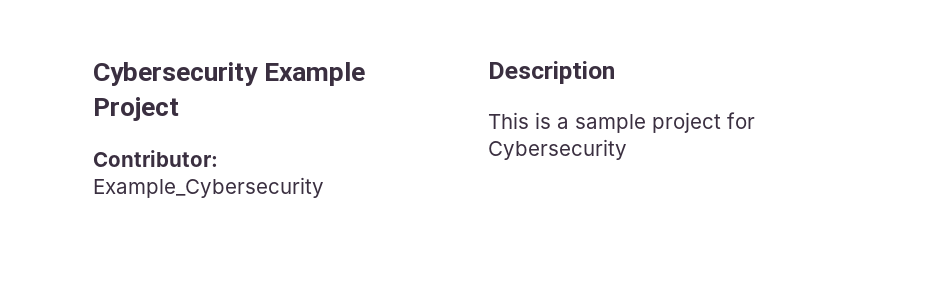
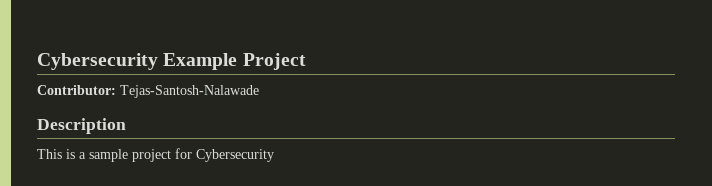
- Contributor: Example_Cybersecurity
+ Contributor: Tejas-Santosh-Nalawade

